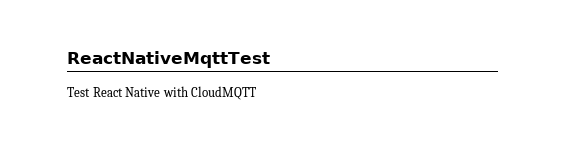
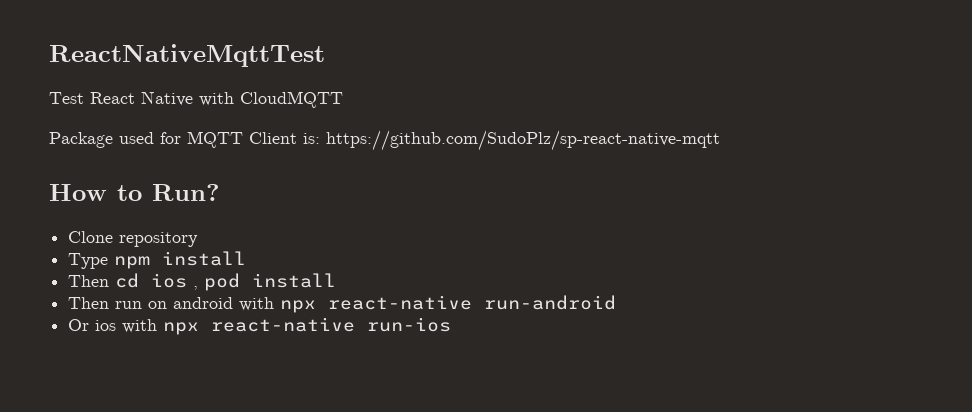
+ Package used for MQTT Client is: https://github.com/SudoPlz/sp-react-native-mqtt
+ How to Run?
+ Clone repository
+ Type npm install
+ Then cd ios , pod install
+ Then run on android with npx react-native run-android
+ Or ios with npx react-native run-ios

